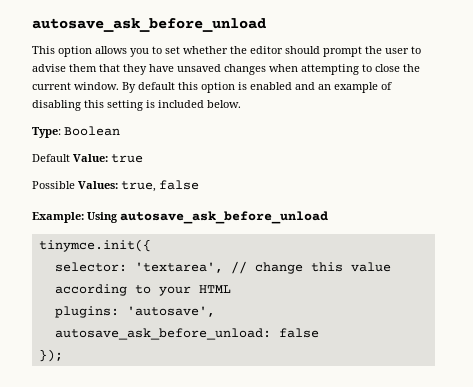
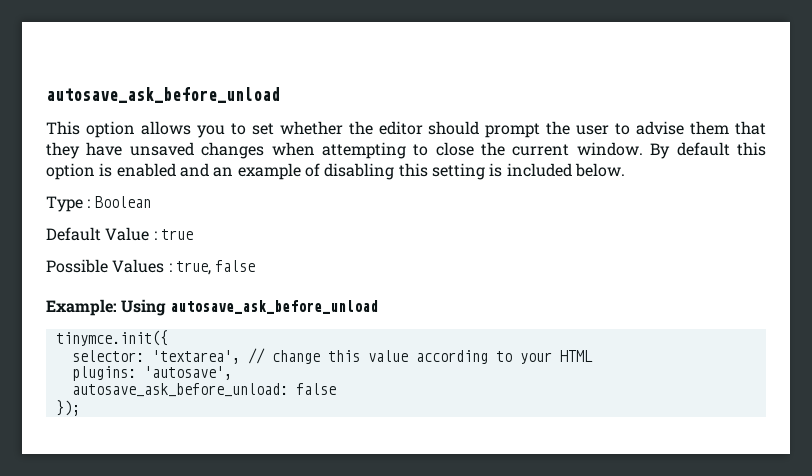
- Type: Boolean
+ Type : Boolean
- Default Value: true
+ Default Value : true
- Possible Values: true, false
+ Possible Values : true, false

